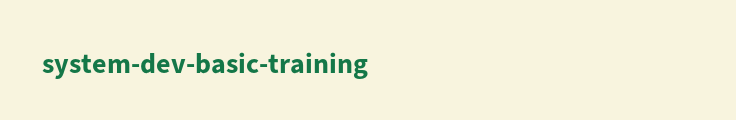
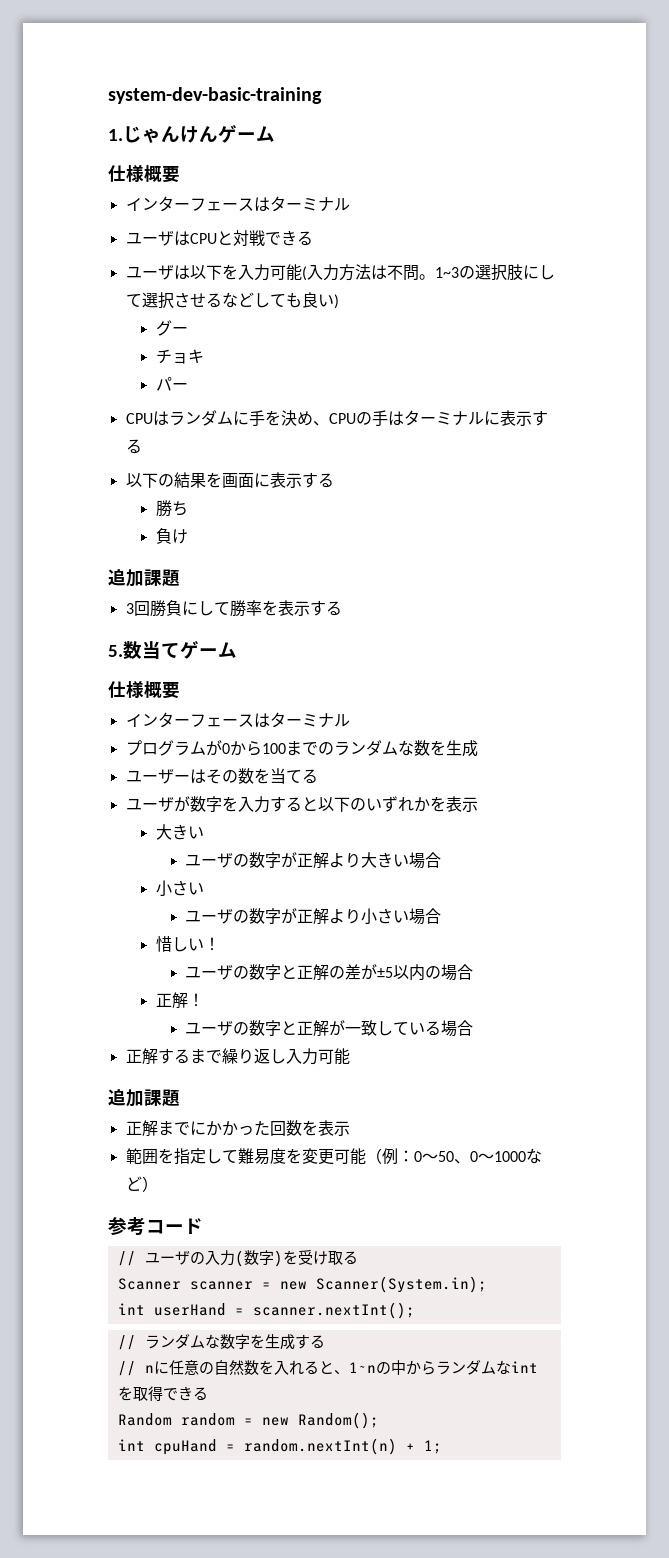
+ 1.じゃんけんゲーム
+ 仕様概要
+ インターフェースはターミナル
+ ユーザはCPUと対戦できる
+ ユーザは以下を入力可能(入力方法は不問。1~3の選択肢にして選択させるなどしても良い)
+ グー
+ チョキ
+ パー
+ CPUはランダムに手を決め、CPUの手はターミナルに表示する
+ 以下の結果を画面に表示する
+ 勝ち
+ 負け
+ 追加課題
+ 3回勝負にして勝率を表示する
+ 5.数当てゲーム
+ 仕様概要
+ インターフェースはターミナル
+ プログラムが0から100までのランダムな数を生成
+ ユーザーはその数を当てる
+ ユーザが数字を入力すると以下のいずれかを表示
+ 大きい
+ ユーザの数字が正解より大きい場合
+ 小さい
+ ユーザの数字が正解より小さい場合
+ 惜しい！
+ ユーザの数字と正解の差が±5以内の場合
+ 正解！
+ ユーザの数字と正解が一致している場合
+ 正解するまで繰り返し入力可能
+ 追加課題
+ 正解までにかかった回数を表示
+ 範囲を指定して難易度を変更可能（例：0～50、0～1000など）
+ 参考コード
+ // ユーザの入力(数字)を受け取る
+ Scanner scanner = new Scanner(System.in);
+ int userHand = scanner.nextInt();
+ // ランダムな数字を生成する
+ // nに任意の自然数を入れると、1~nの中からランダムなintを取得できる
+ Random random = new Random();
+ int cpuHand = random.nextInt(n) + 1;

